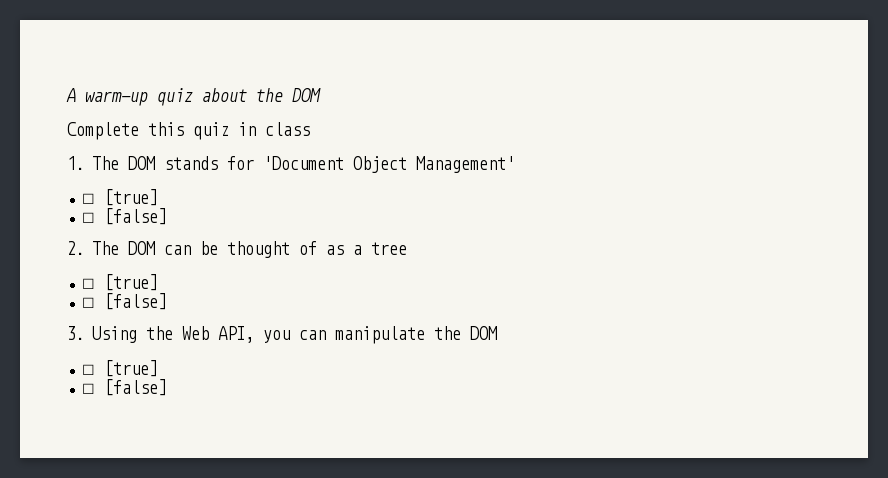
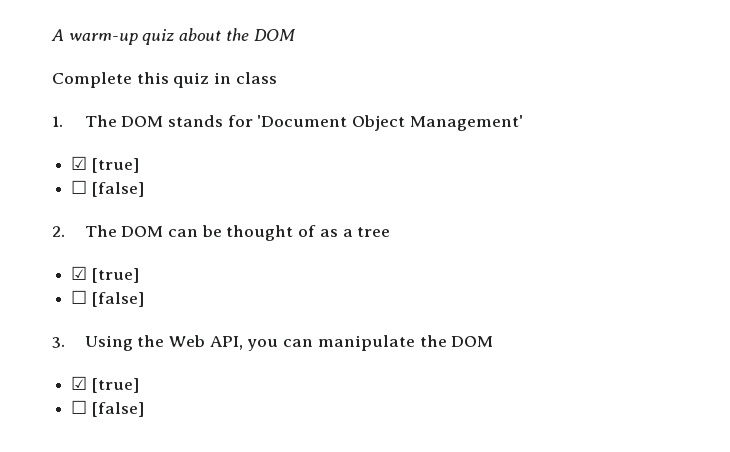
  1. The DOM stands for 'Document Object Management'
- ☐ [true]
+ ☑ [true]
  2. The DOM can be thought of as a tree
- ☐ [true]
+ ☑ [true]
  3. Using the Web API, you can manipulate the DOM
- ☐ [true]
+ ☑ [true]

